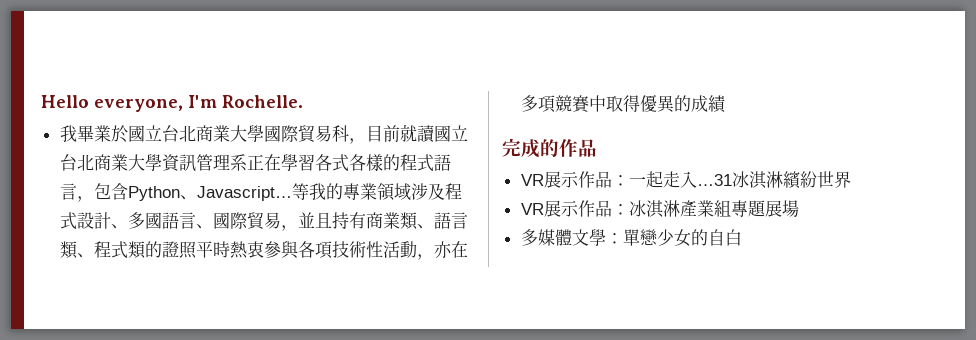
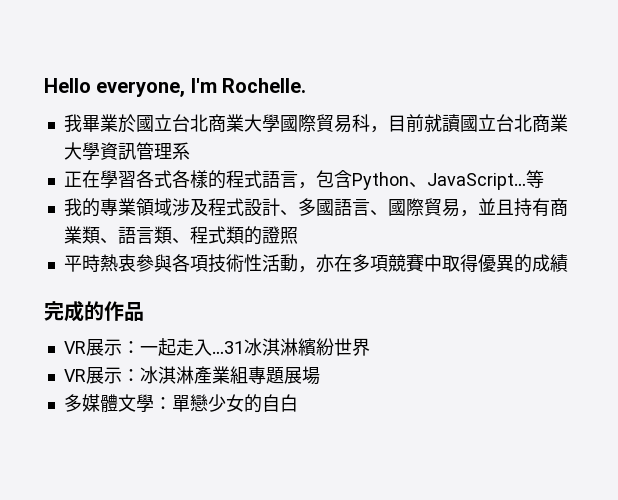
- 我畢業於國立台北商業大學國際貿易科，目前就讀國立台北商業大學資訊管理系正在學習各式各樣的程式語言，包含Python、Javascript…
+ 我畢業於國立台北商業大學國際貿易科，目前就讀國立台北商業大學資訊管理系
+ 正在學習各式各樣的程式語言，包含Python、JavaScript…
- 等我的專業領域涉及程式設計、多國語言、國際貿易，並且持有商業類、語言類、程式類的證照平時熱衷參與各項技術性活動，亦在多項競賽中取得優異的成績
+ 等
+ 我的專業領域涉及程式設計、多國語言、國際貿易，並且持有商業類、語言類、程式類的證照
+ 平時熱衷參與各項技術性活動，亦在多項競賽中取得優異的成績
- VR展示作品：一起走入…31冰淇淋繽紛世界
+ VR展示：一起走入…31冰淇淋繽紛世界
- VR展示作品：冰淇淋產業組專題展場
+ VR展示：冰淇淋產業組專題展場

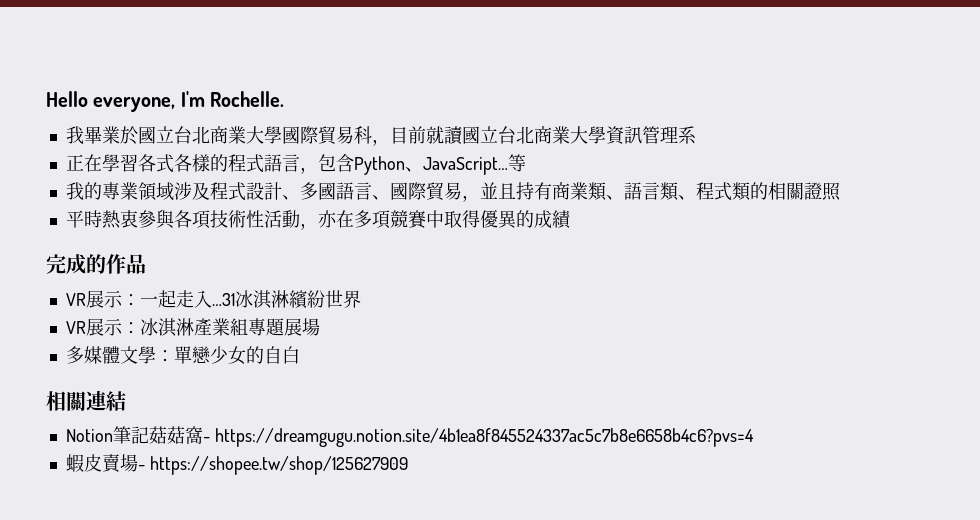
- 我的專業領域涉及程式設計、多國語言、國際貿易，並且持有商業類、語言類、程式類的證照
+ 我的專業領域涉及程式設計、多國語言、國際貿易，並且持有商業類、語言類、程式類的相關證照
+ 相關連結
+ Notion筆記菇菇窩- https://dreamgugu.notion.site/4b1ea8f845524337ac5c7b8e6658b4c6?pvs=4
+ 蝦皮賣場- https://shopee.tw/shop/125627909

